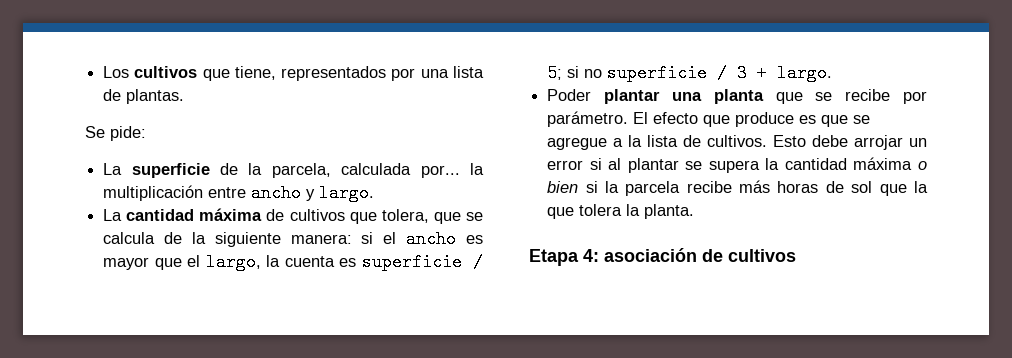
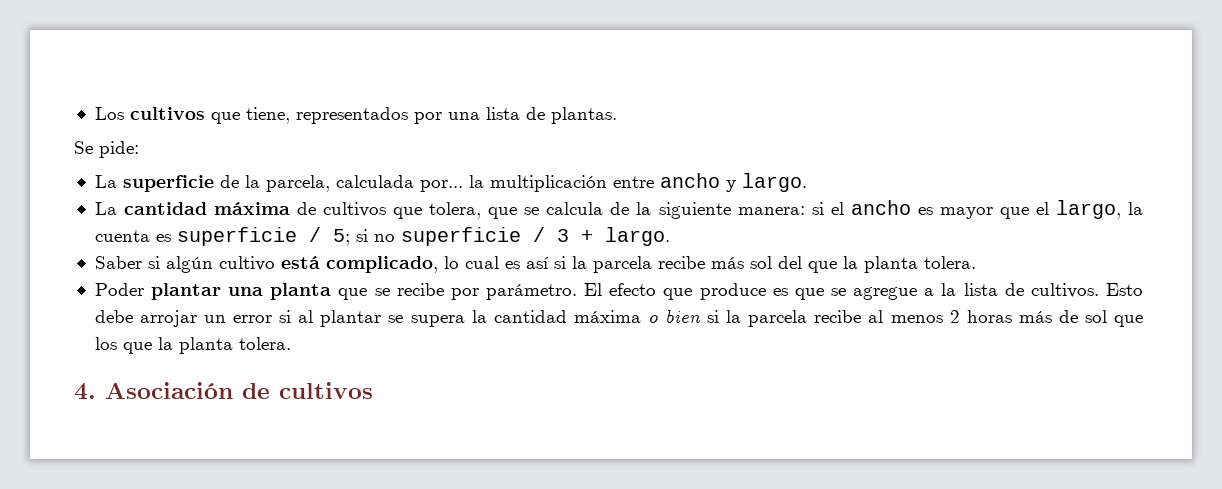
+ Saber si algún cultivo está complicado, lo cual es así si la parcela recibe más sol del que la planta tolera.
- Esto debe arrojar un error si al plantar se supera la cantidad máxima o bien si la parcela recibe más horas de sol que la que tolera la planta.
- Etapa 4: asociación de cultivos
+ Esto debe arrojar un error si al plantar se supera la cantidad máxima o bien si la parcela recibe al menos 2 horas más de sol que los que la planta tolera.
+ 4. Asociación de cultivos

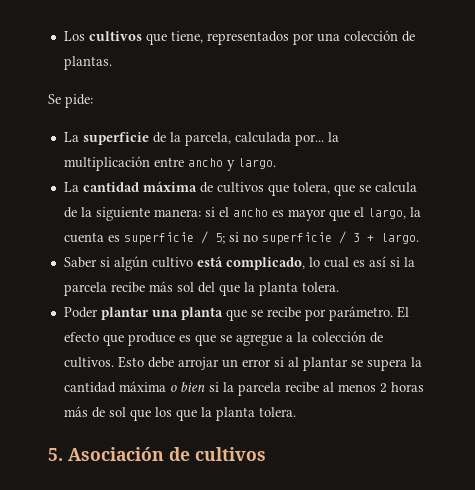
- Los cultivos que tiene, representados por una lista de plantas.
+ Los cultivos que tiene, representados por una colección de plantas.
- El efecto que produce es que se agregue a la lista de cultivos.
+ El efecto que produce es que se agregue a la colección de cultivos.
- 4. Asociación de cultivos
+ 5. Asociación de cultivos

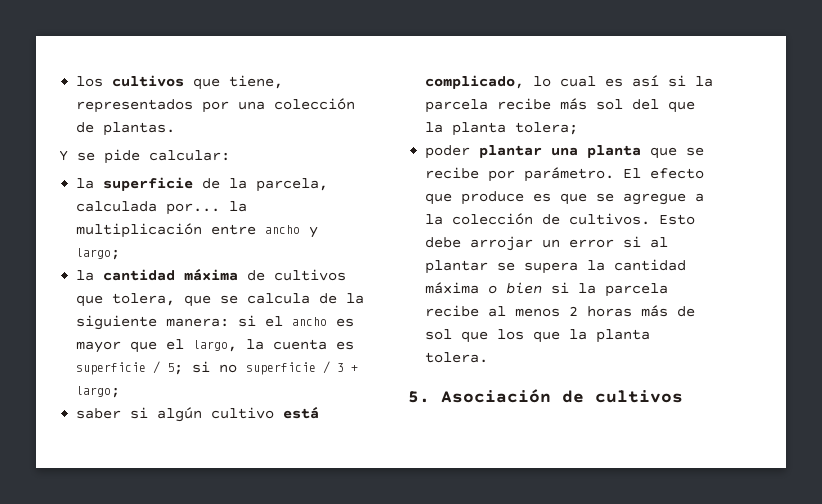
- Los cultivos que tiene, representados por una colección de plantas.
+ los cultivos que tiene, representados por una colección de plantas.
- Se pide:
- La superficie de la parcela, calculada por... la multiplicación entre ancho y largo.
- La cantidad máxima de cultivos que tolera, que se calcula de la siguiente manera:
+ Y se pide calcular:
+ la superficie de la parcela, calculada por... la multiplicación entre ancho y largo;
+ la cantidad máxima de cultivos que tolera, que se calcula de la siguiente manera:
- si no superficie / 3 + largo.
- Saber si algún cultivo está complicado, lo cual es así si la parcela recibe más sol del que la planta tolera.
- Poder plantar una planta que se recibe por parámetro.
+ si no superficie / 3 + largo;
+ saber si algún cultivo está complicado, lo cual es así si la parcela recibe más sol del que la planta tolera;
+ poder plantar una planta que se recibe por parámetro.

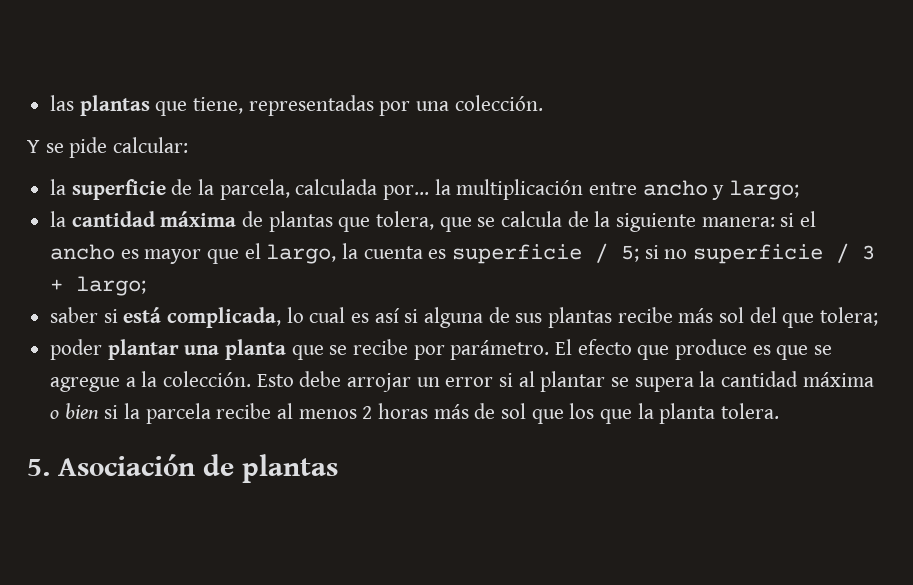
- los cultivos que tiene, representados por una colección de plantas.
+ las plantas que tiene, representadas por una colección.
- la cantidad máxima de cultivos que tolera, que se calcula de la siguiente manera: si el ancho es mayor que el largo, la cuenta es superficie / 5; si no superficie / 3 + largo;
+ la cantidad máxima de plantas que tolera, que se calcula de la siguiente manera: si el ancho es mayor que el largo, la cuenta es superficie / 5; si no superficie / 3 + largo;
- saber si algún cultivo está complicado, lo cual es así si la parcela recibe más sol del que la planta tolera;
+ saber si está complicada, lo cual es así si alguna de sus plantas recibe más sol del que tolera;
- El efecto que produce es que se agregue a la colección de cultivos.
+ El efecto que produce es que se agregue a la colección.
- 5. Asociación de cultivos
+ 5. Asociación de plantas

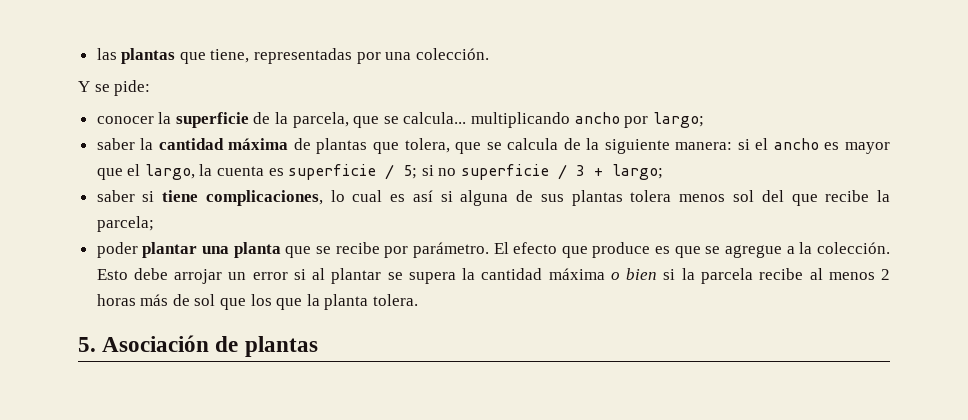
- Y se pide calcular:
- la superficie de la parcela, calculada por... la multiplicación entre ancho y largo;
- la cantidad máxima de plantas que tolera, que se calcula de la siguiente manera: si el ancho es mayor que el largo, la cuenta es superficie / 5; si no superficie / 3 + largo;
+ Y se pide:
+ conocer la superficie de la parcela, que se calcula... multiplicando ancho por largo;
+ saber la cantidad máxima de plantas que tolera, que se calcula de la siguiente manera: si el ancho es mayor que el largo, la cuenta es superficie / 5; si no superficie / 3 + largo;
- saber si está complicada, lo cual es así si alguna de sus plantas recibe más sol del que tolera;
+ saber si tiene complicaciones, lo cual es así si alguna de sus plantas tolera menos sol del que recibe la parcela;

